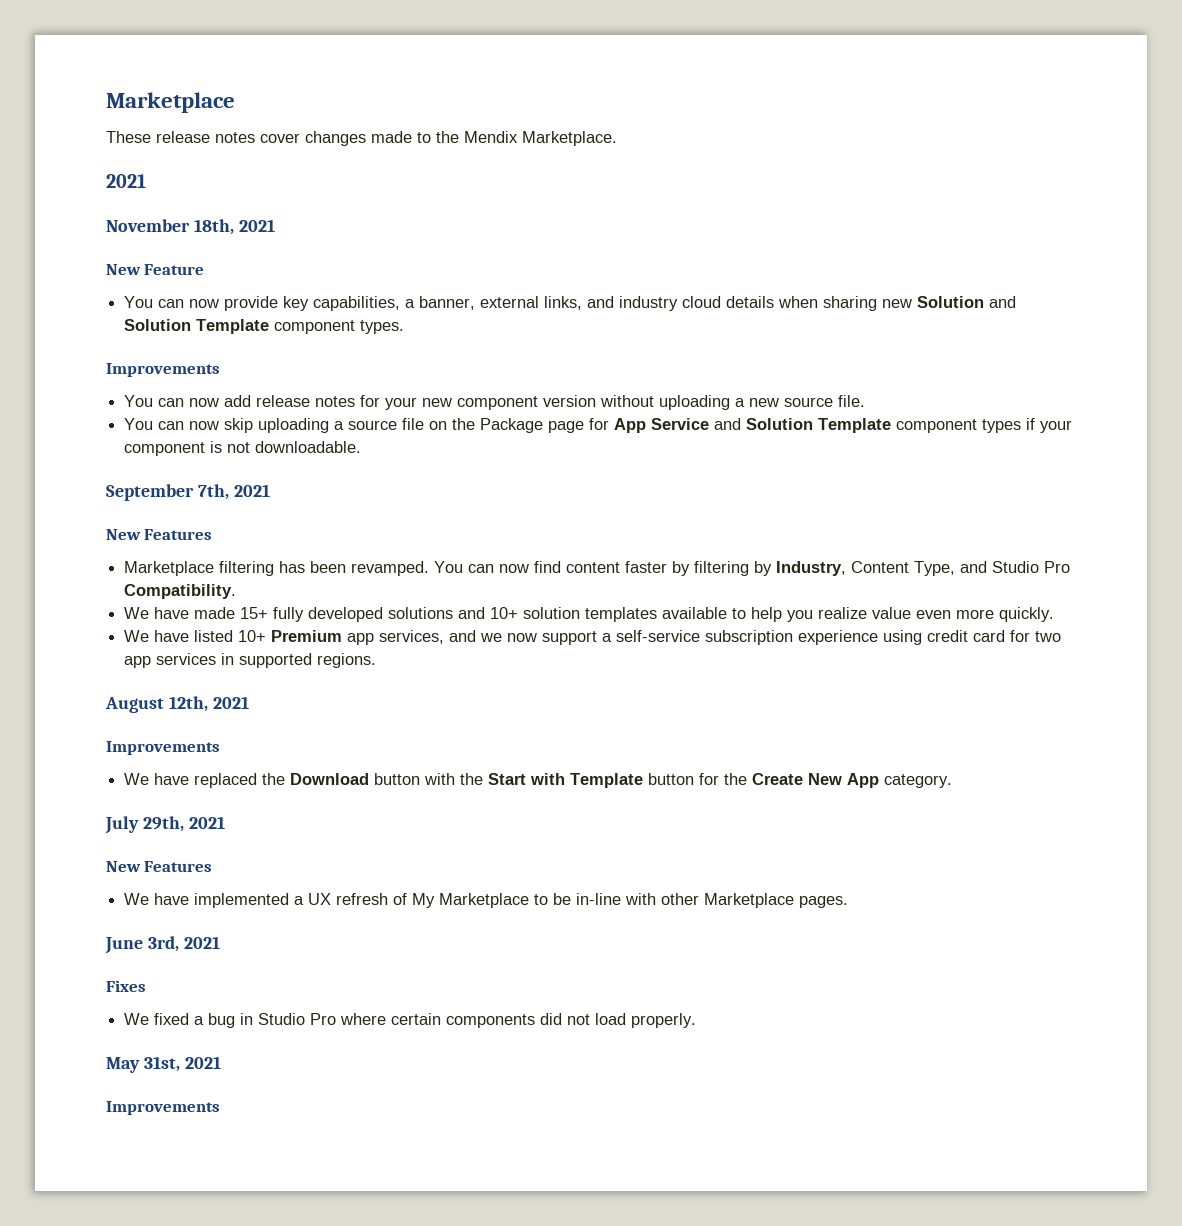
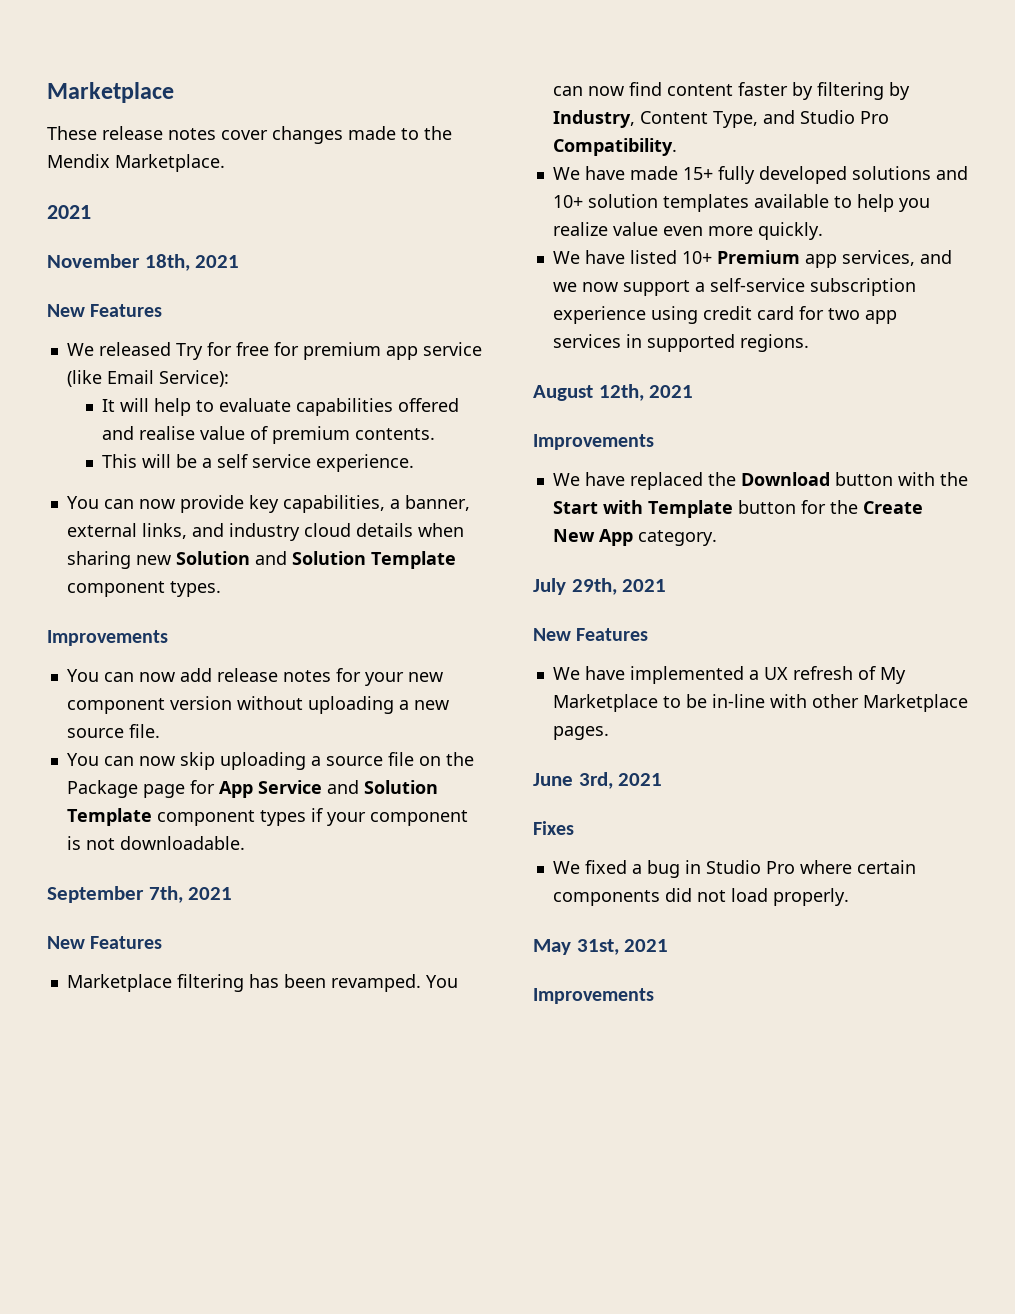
  November 18th, 2021
- New Feature
+ New Features
+ We released Try for free for premium app service (like Email Service):
+ It will help to evaluate capabilities offered and realise value of premium contents.
+ This will be a self service experience.

